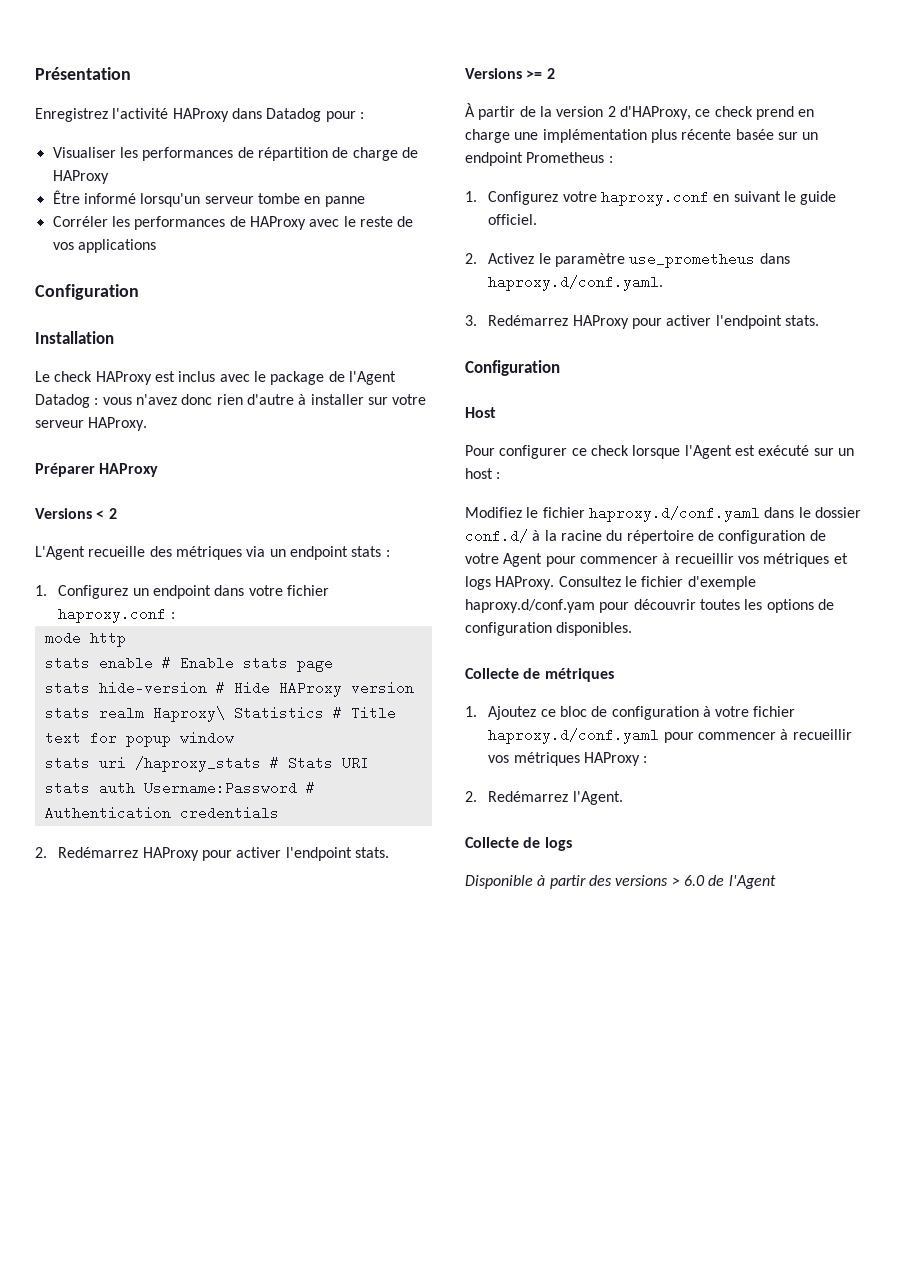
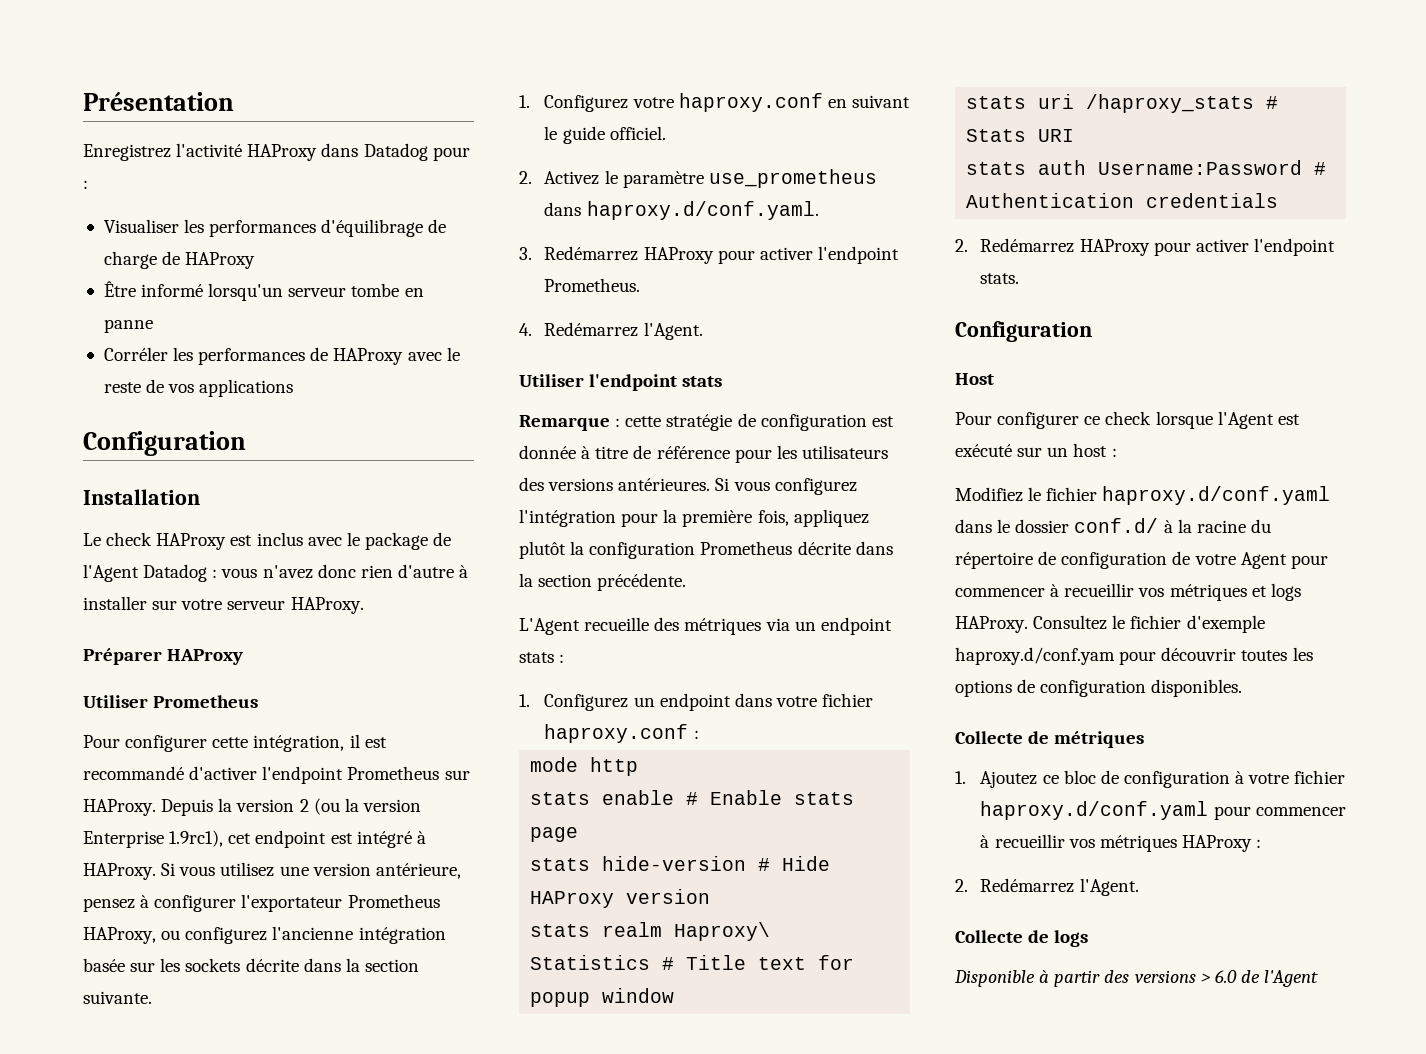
- Visualiser les performances de répartition de charge de HAProxy
+ Visualiser les performances d'équilibrage de charge de HAProxy
- Versions < 2
+ Utiliser Prometheus
+ Pour configurer cette intégration, il est recommandé d'activer l'endpoint Prometheus sur HAProxy. Depuis la version 2 (ou la version Enterprise 1.9rc1), cet endpoint est intégré à HAProxy. Si vous utilisez une version antérieure, pensez à configurer l'exportateur Prometheus HAProxy, ou configurez l'ancienne intégration basée sur les sockets décrite dans la section suivante.
+ 1. Configurez votre haproxy.conf en suivant le guide officiel.
+ 2. Activez le paramètre use_prometheus dans haproxy.d/conf.yaml.
+ 3. Redémarrez HAProxy pour activer l'endpoint Prometheus.
+ 4. Redémarrez l'Agent.
+ Utiliser l'endpoint stats
+ Remarque : cette stratégie de configuration est donnée à titre de référence pour les utilisateurs des versions antérieures. Si vous configurez l'intégration pour la première fois, appliquez plutôt la configuration Prometheus décrite dans la section précédente.
- Versions >= 2
- À partir de la version 2 d'HAProxy, ce check prend en charge une implémentation plus récente basée sur un endpoint Prometheus :
- 1. Configurez votre haproxy.conf en suivant le guide officiel.
- 2. Activez le paramètre use_prometheus dans haproxy.d/conf.yaml.
- 3. Redémarrez HAProxy pour activer l'endpoint stats.

